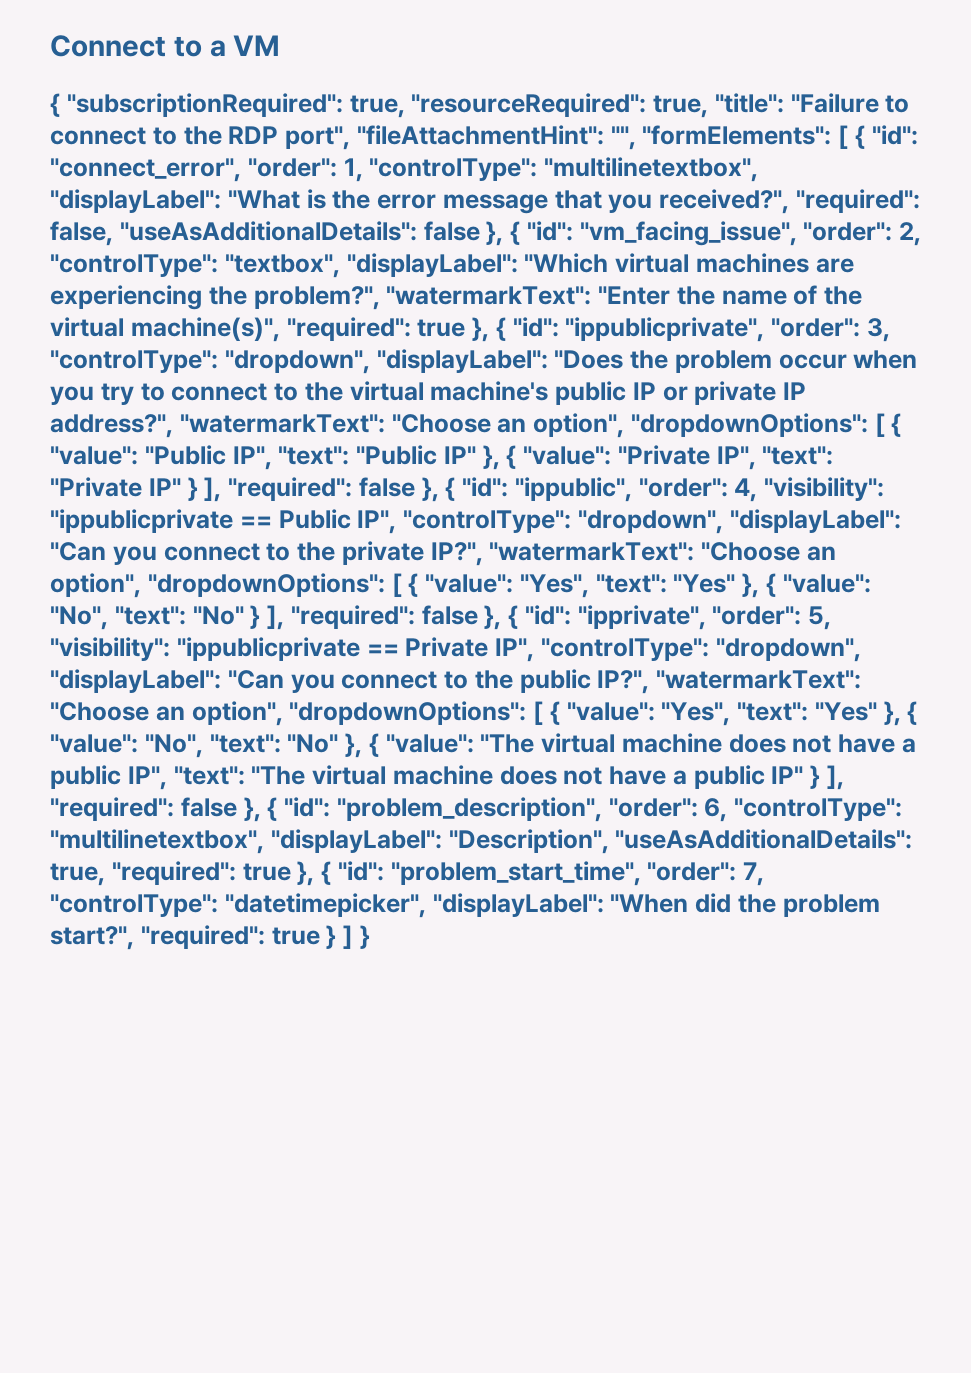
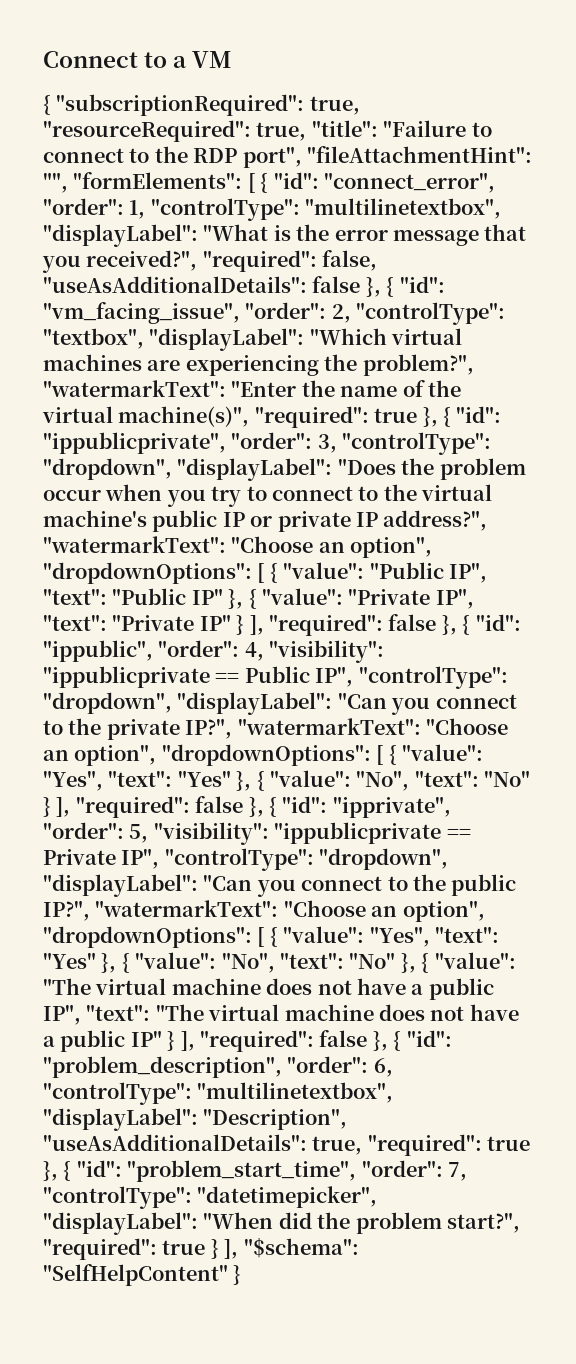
- true } ] }
+ true } ], "$schema": "SelfHelpContent" }

